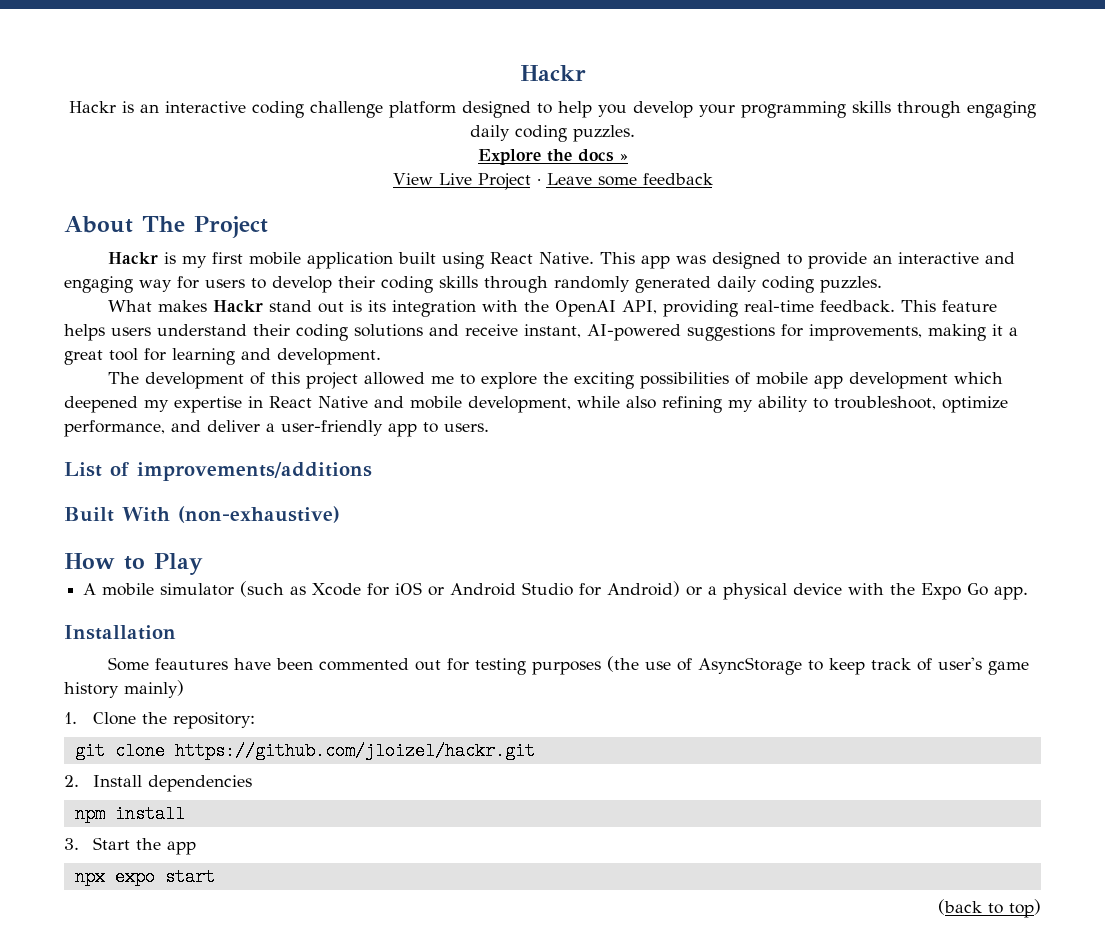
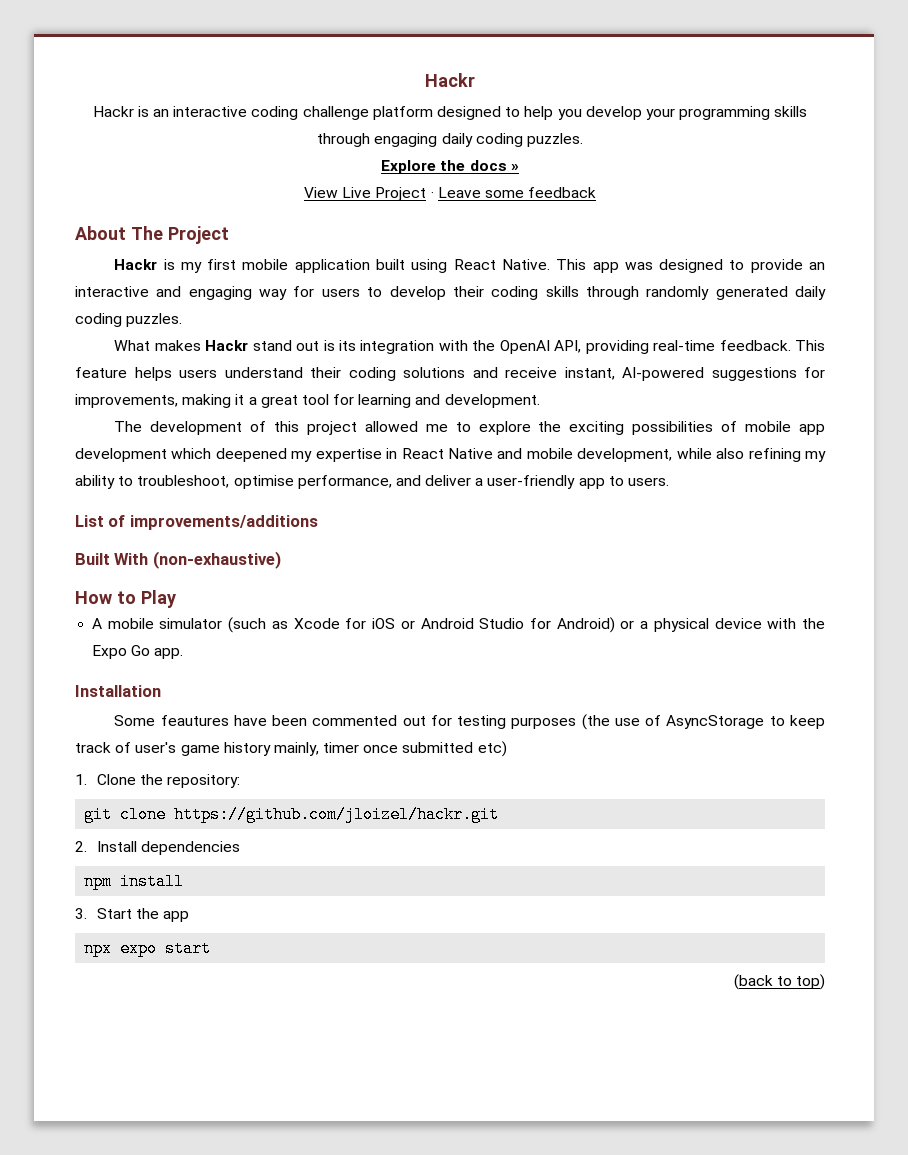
- The development of this project allowed me to explore the exciting possibilities of mobile app development which deepened my expertise in React Native and mobile development, while also refining my ability to troubleshoot, optimize performance, and deliver a user-friendly app to users.
+ The development of this project allowed me to explore the exciting possibilities of mobile app development which deepened my expertise in React Native and mobile development, while also refining my ability to troubleshoot, optimise performance, and deliver a user-friendly app to users.
- Some feautures have been commented out for testing purposes (the use of AsyncStorage to keep track of user's game history mainly)
+ Some feautures have been commented out for testing purposes (the use of AsyncStorage to keep track of user's game history mainly, timer once submitted etc)

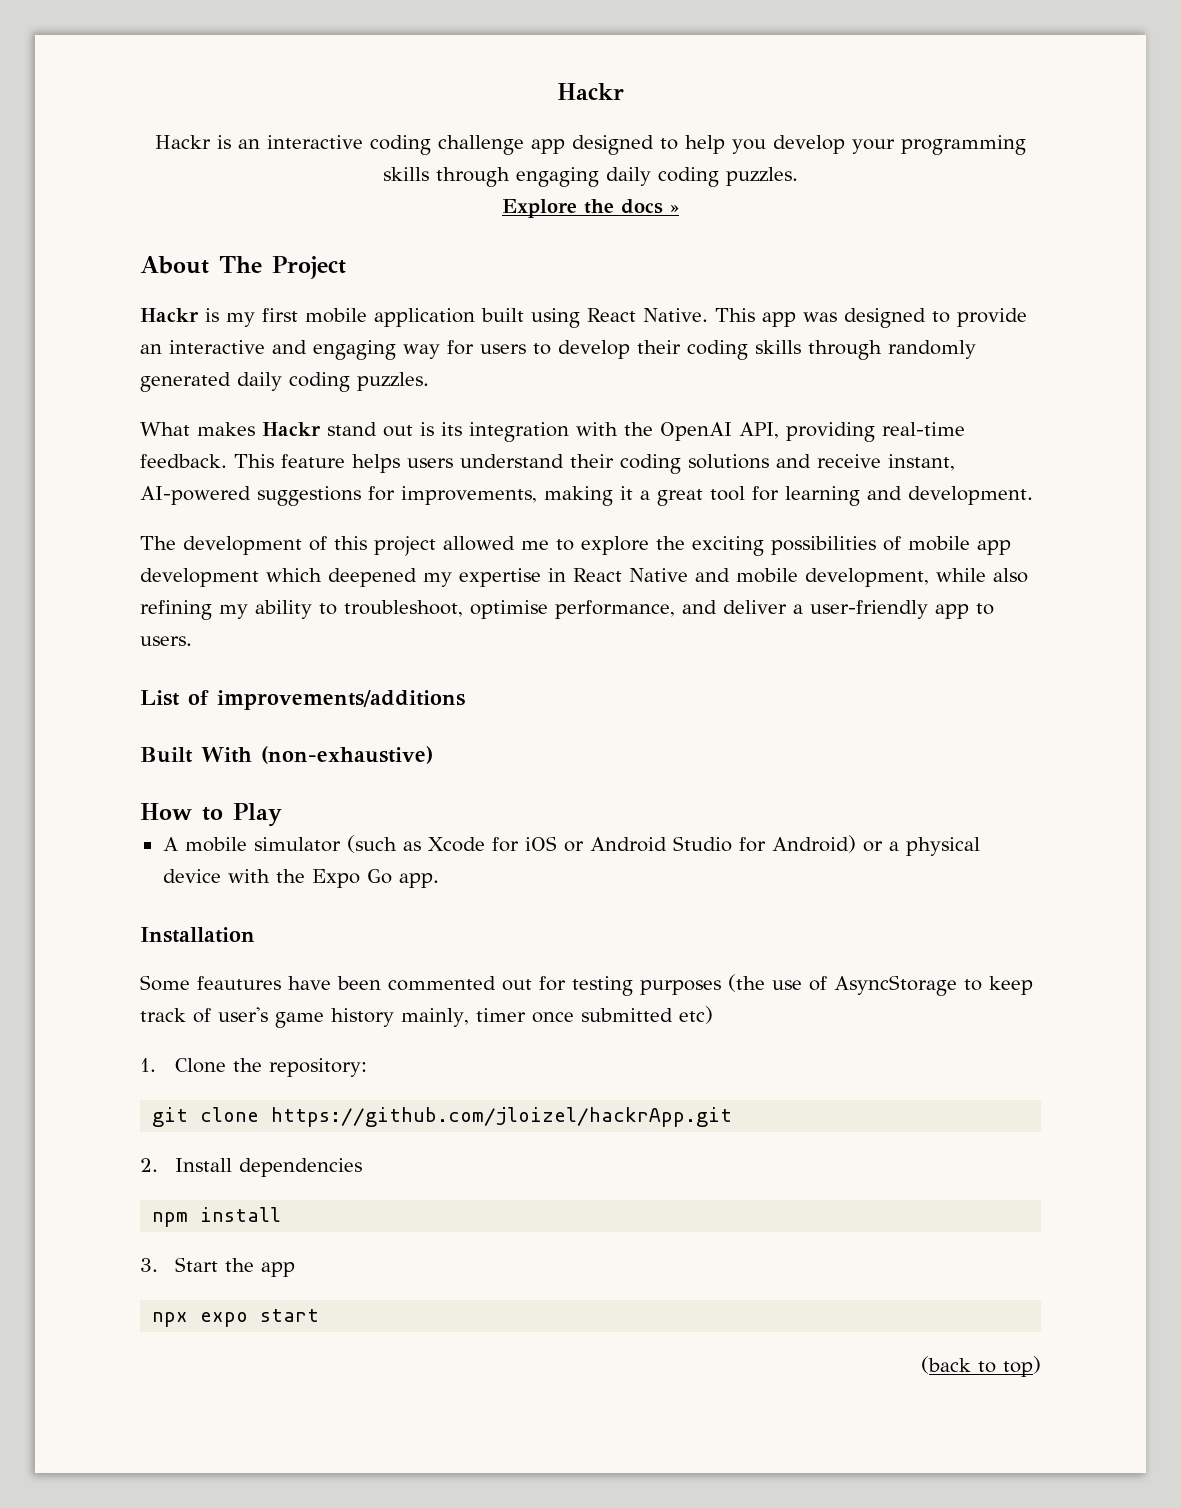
- Hackr is an interactive coding challenge platform designed to help you develop your programming skills through engaging daily coding puzzles.
+ Hackr is an interactive coding challenge app designed to help you develop your programming skills through engaging daily coding puzzles.
- View Live Project · Leave some feedback
- git clone https://github.com/jloizel/hackr.git
+ git clone https://github.com/jloizel/hackrApp.git

